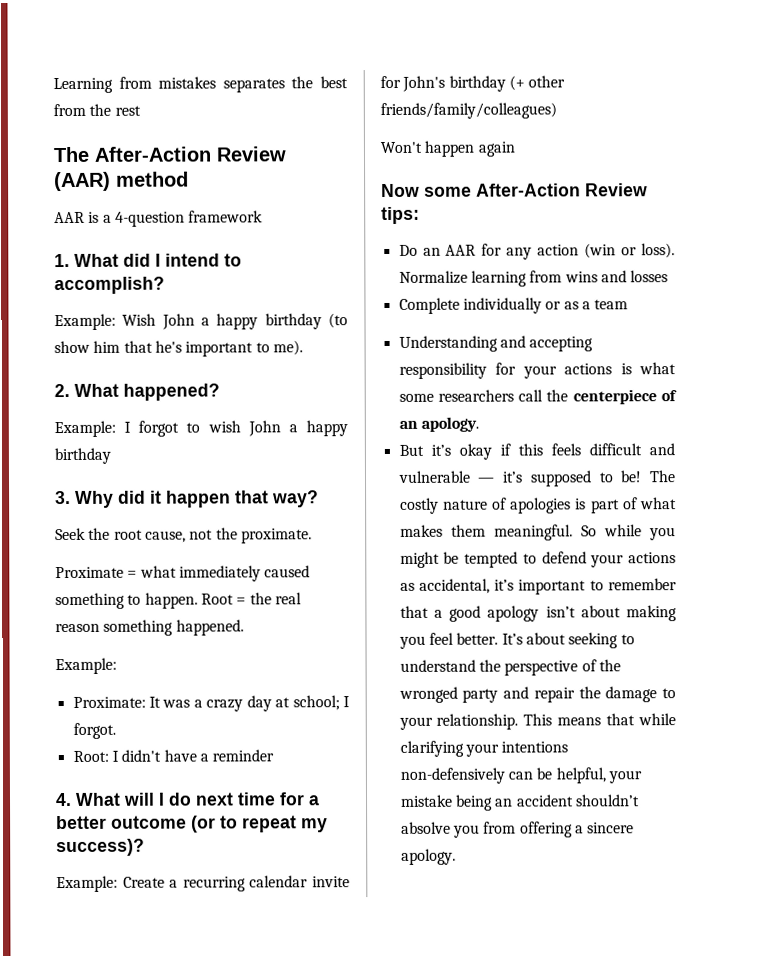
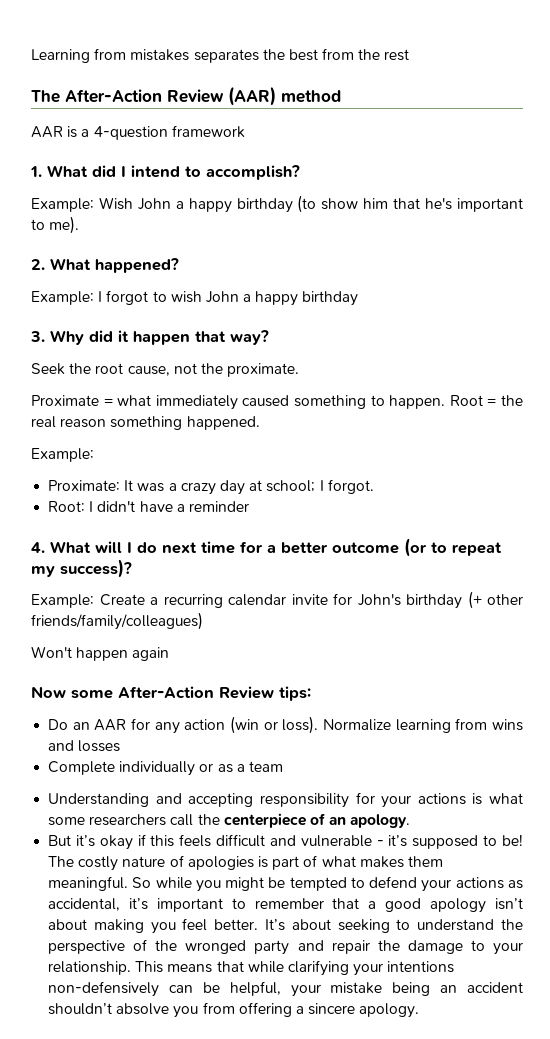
- But it’s okay if this feels difficult and vulnerable — it’s supposed to be!
+ But it’s okay if this feels difficult and vulnerable - it’s supposed to be!

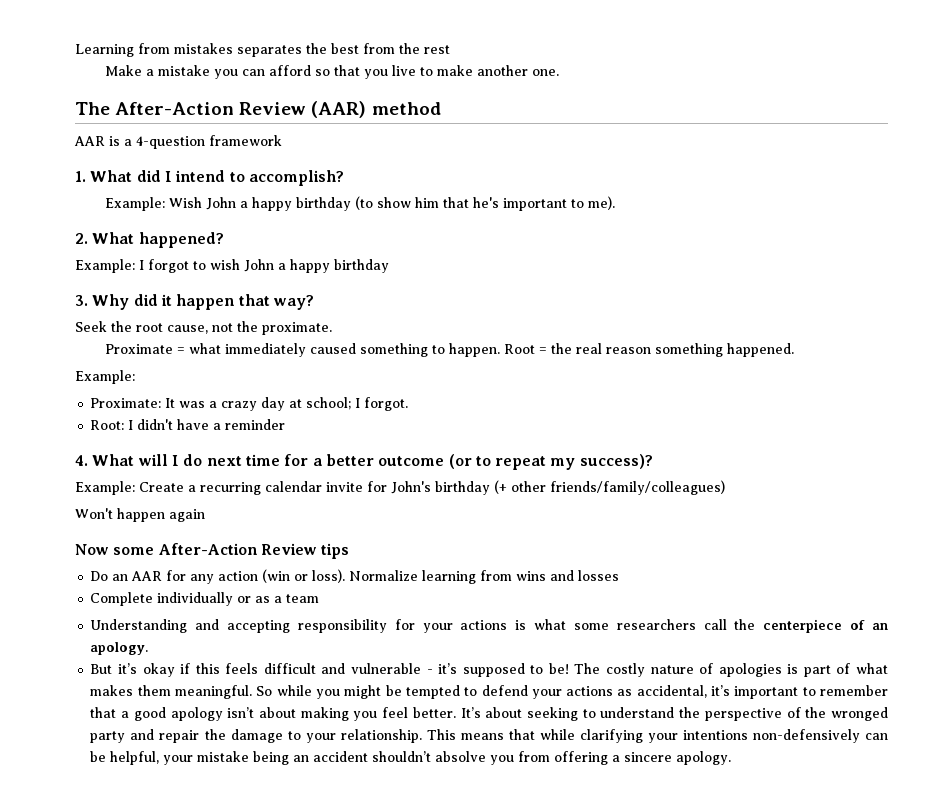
+ Make a mistake you can afford so that you live to make another one.
- Now some After-Action Review tips:
+ Now some After-Action Review tips

